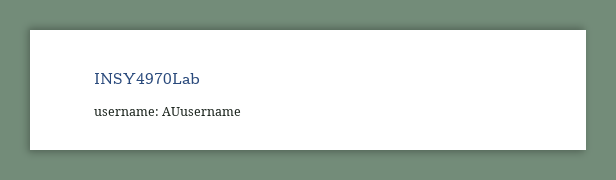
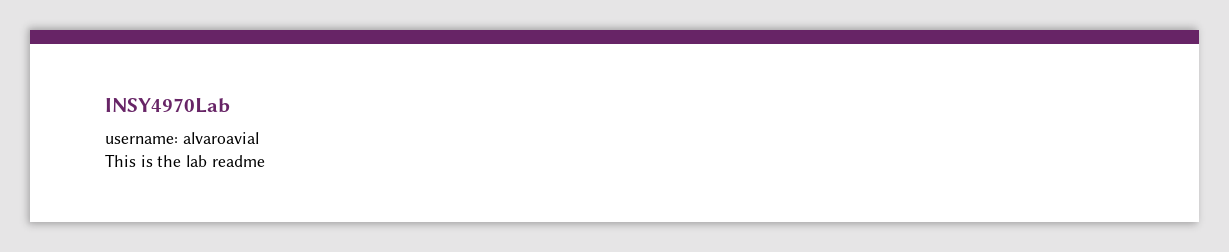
- username: AUusername
+ username: alvaroavial
+ This is the lab readme

